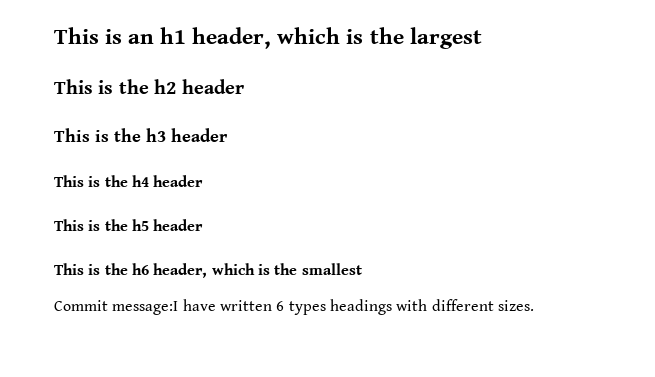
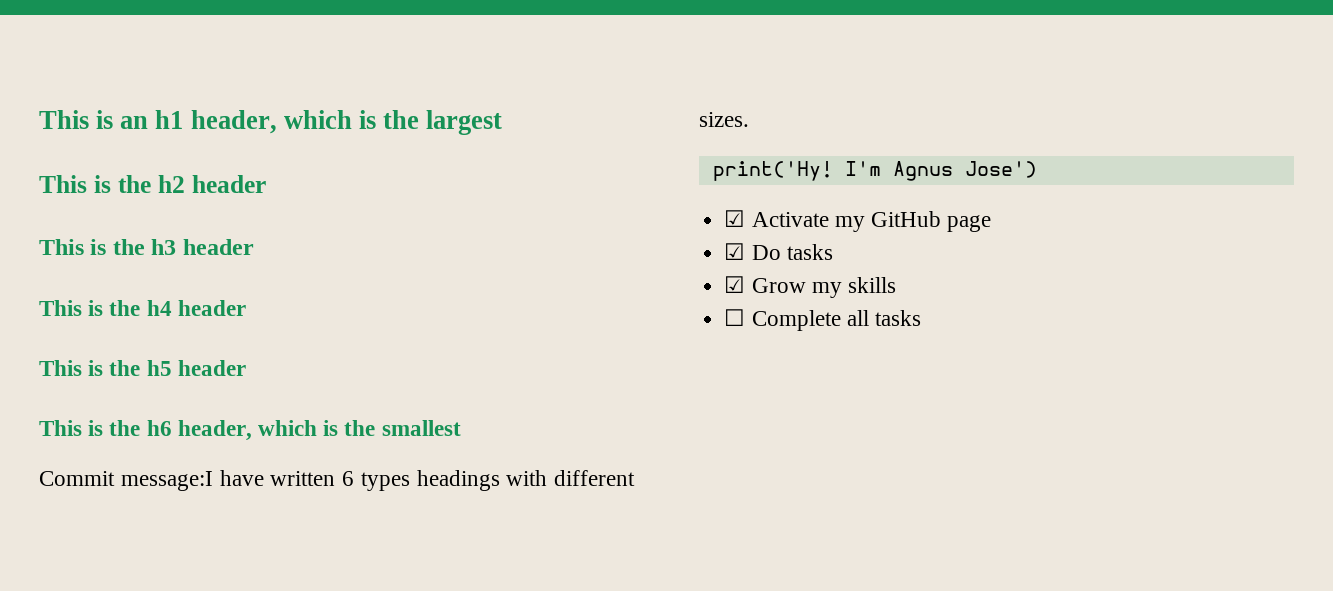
+ print('Hy! I'm Agnus Jose')
+ ☑ Activate my GitHub page
+ ☑ Do tasks
+ ☑ Grow my skills
+ ☐ Complete all tasks

